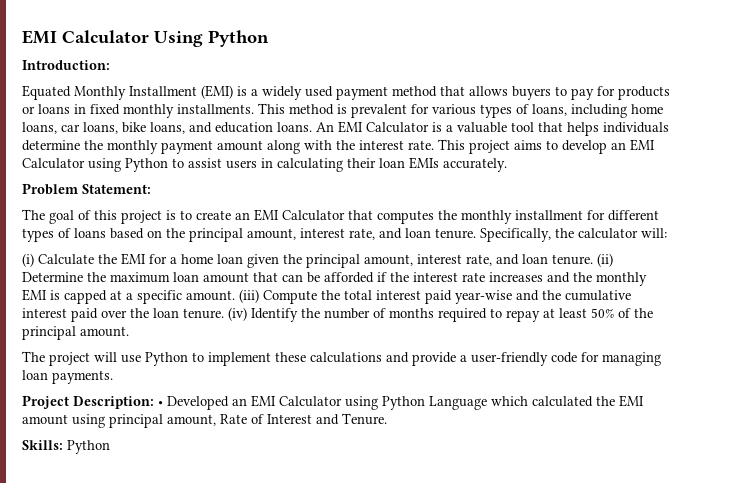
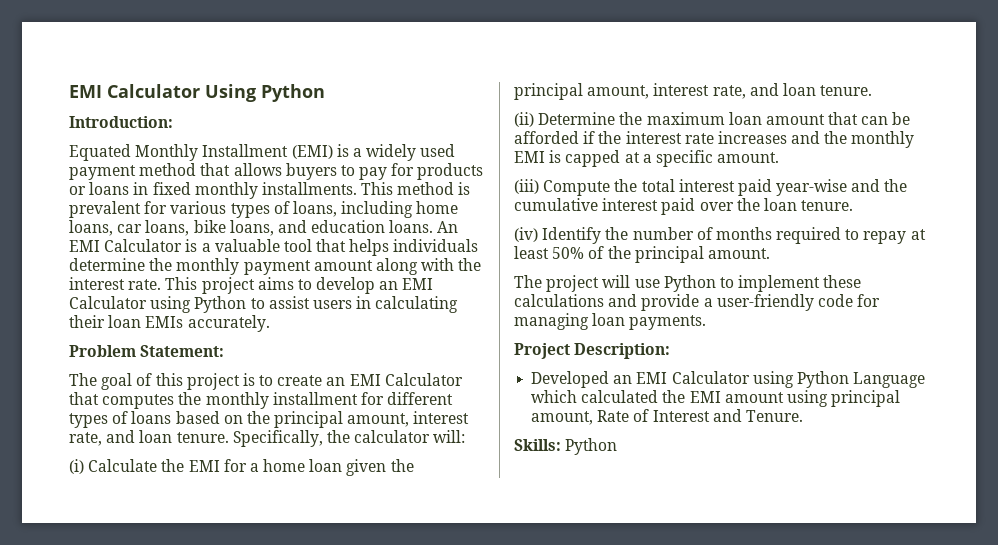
- (i) Calculate the EMI for a home loan given the principal amount, interest rate, and loan tenure. (ii) Determine the maximum loan amount that can be afforded if the interest rate increases and the monthly EMI is capped at a specific amount. (iii) Compute the total interest paid year-wise and the cumulative interest paid over the loan tenure. (iv) Identify the number of months required to repay at least 50% of the principal amount.
+ (i) Calculate the EMI for a home loan given the principal amount, interest rate, and loan tenure.
+ (ii) Determine the maximum loan amount that can be afforded if the interest rate increases and the monthly EMI is capped at a specific amount.
+ (iii) Compute the total interest paid year-wise and the cumulative interest paid over the loan tenure.
+ (iv) Identify the number of months required to repay at least 50% of the principal amount.
- Project Description: • Developed an EMI Calculator using Python Language which calculated the EMI amount using principal amount, Rate of Interest and Tenure.
+ Project Description:
+ Developed an EMI Calculator using Python Language which calculated the EMI amount using principal amount, Rate of Interest and Tenure.

